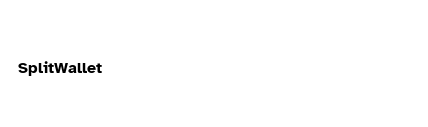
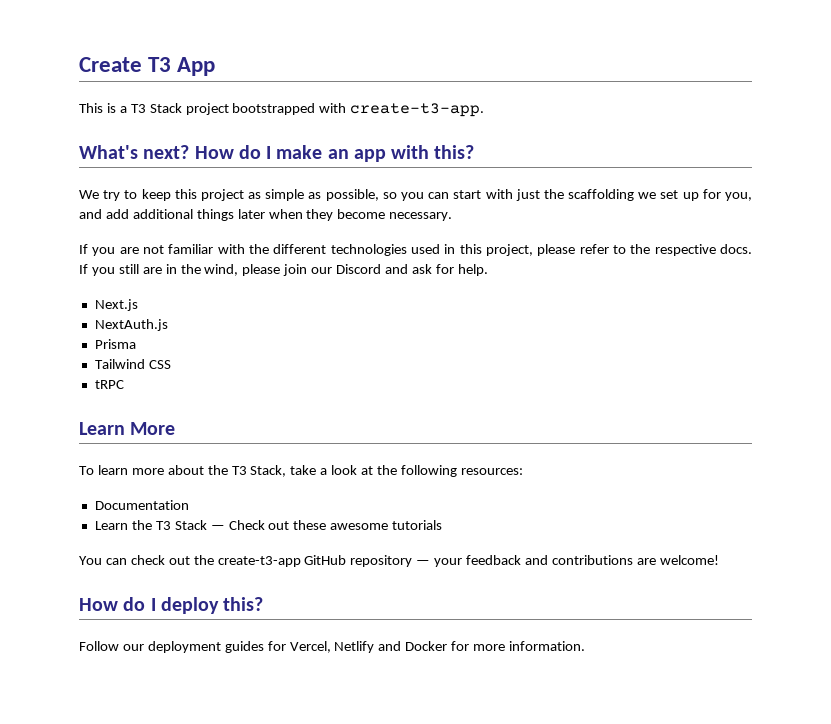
- SplitWallet
+ Create T3 App
+ This is a T3 Stack project bootstrapped with create-t3-app.
+ What's next? How do I make an app with this?
+ We try to keep this project as simple as possible, so you can start with just the scaffolding we set up for you, and add additional things later when they become necessary.
+ If you are not familiar with the different technologies used in this project, please refer to the respective docs. If you still are in the wind, please join our Discord and ask for help.
+ Next.js
+ NextAuth.js
+ Prisma
+ Tailwind CSS
+ tRPC
+ Learn More
+ To learn more about the T3 Stack, take a look at the following resources:
+ Documentation
+ Learn the T3 Stack — Check out these awesome tutorials
+ You can check out the create-t3-app GitHub repository — your feedback and contributions are welcome!
+ How do I deploy this?
+ Follow our deployment guides for Vercel, Netlify and Docker for more information.

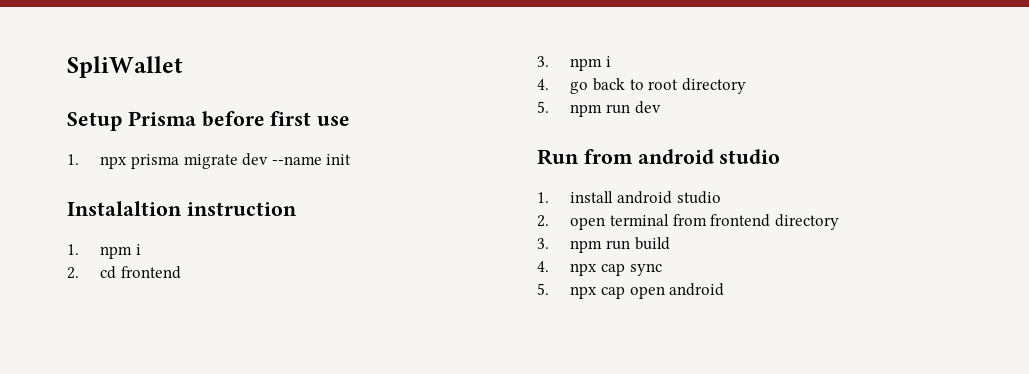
- Create T3 App
- This is a T3 Stack project bootstrapped with create-t3-app.
- What's next? How do I make an app with this?
- We try to keep this project as simple as possible, so you can start with just the scaffolding we set up for you, and add additional things later when they become necessary.
- If you are not familiar with the different technologies used in this project, please refer to the respective docs. If you still are in the wind, please join our Discord and ask for help.
- Next.js
- NextAuth.js
- Prisma
- Tailwind CSS
- tRPC
- Learn More
- To learn more about the T3 Stack, take a look at the following resources:
- Documentation
- Learn the T3 Stack — Check out these awesome tutorials
- You can check out the create-t3-app GitHub repository — your feedback and contributions are welcome!
- How do I deploy this?
- Follow our deployment guides for Vercel, Netlify and Docker for more information.
+ SpliWallet
+ Setup Prisma before first use
+ 1. npx prisma migrate dev --name init
+ Instalaltion instruction
+ 1. npm i
+ 2. cd frontend
+ 3. npm i
+ 4. go back to root directory
+ 5. npm run dev
+ Run from android studio
+ 1. install android studio
+ 2. open terminal from frontend directory
+ 3. npm run build
+ 4. npx cap sync
+ 5. npx cap open android

